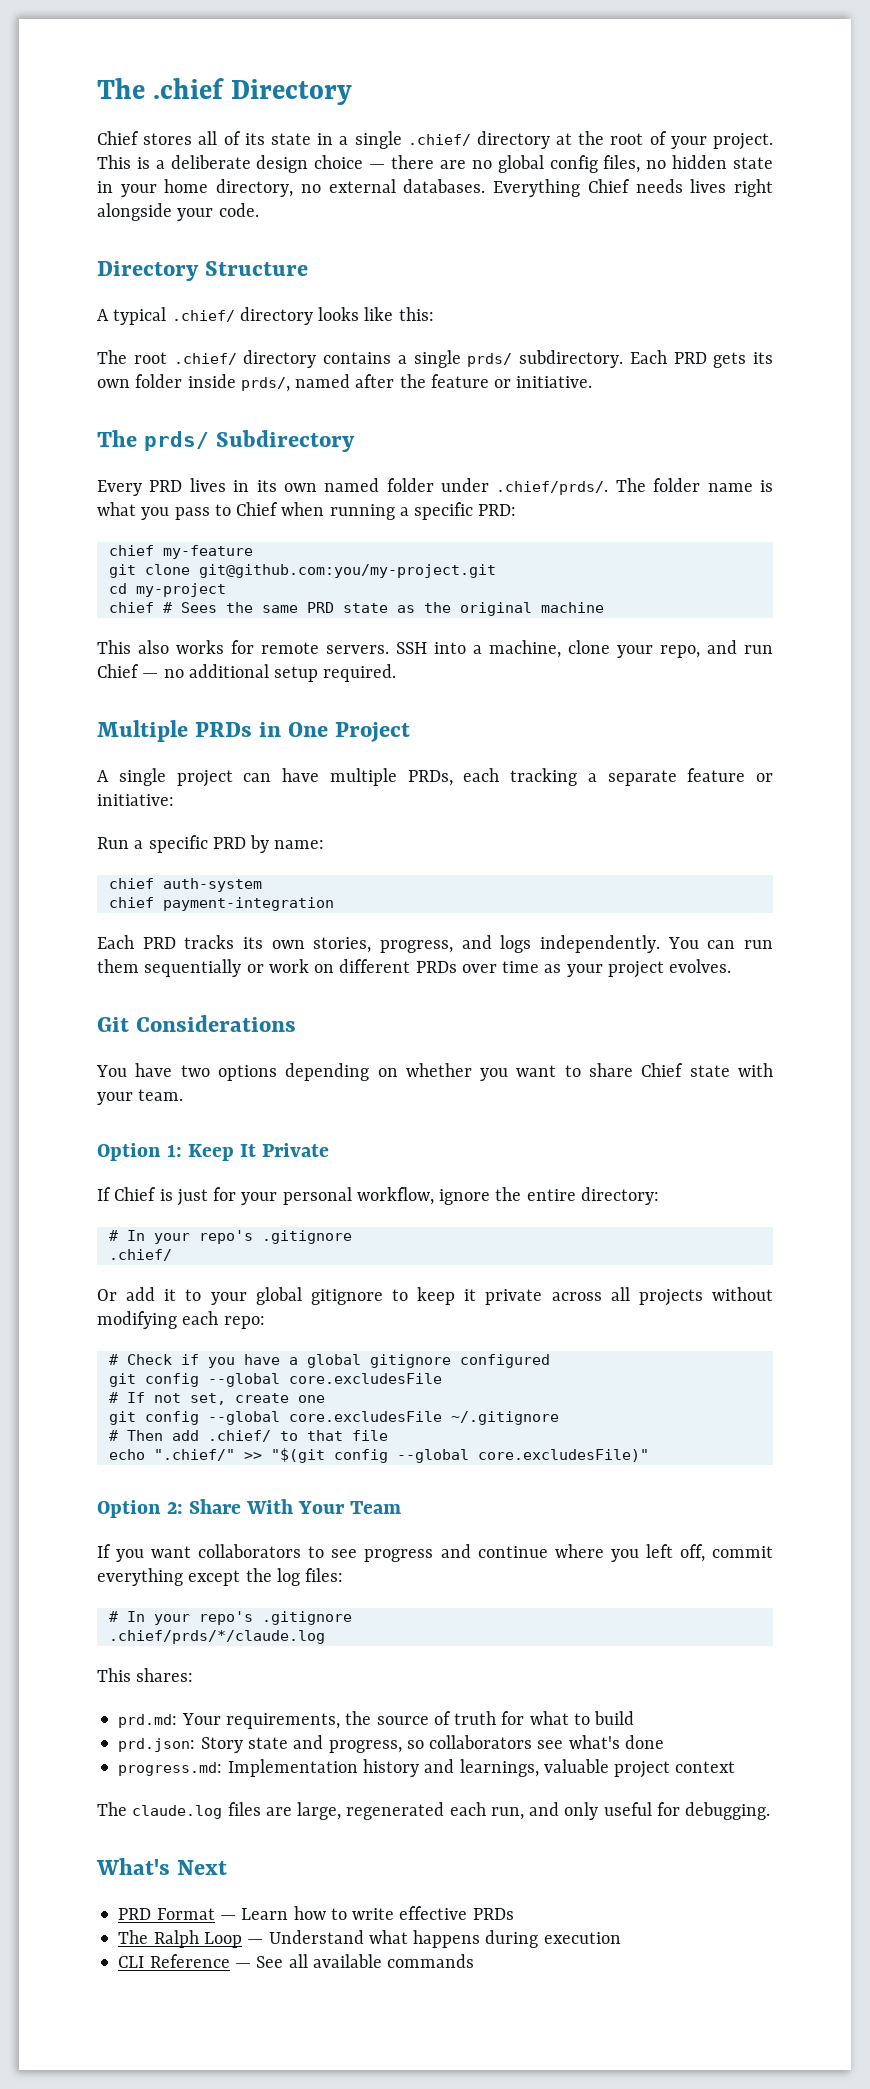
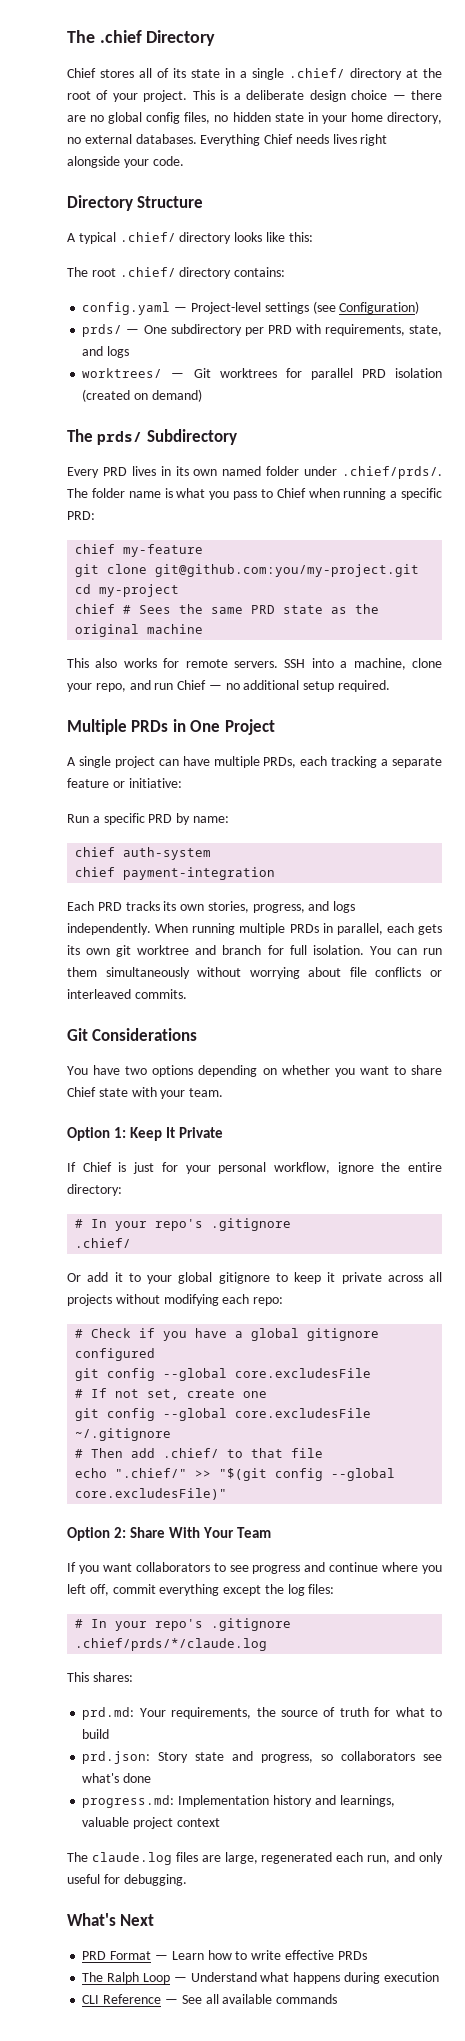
- The root .chief/ directory contains a single prds/ subdirectory. Each PRD gets its own folder inside prds/, named after the feature or initiative.
+ The root .chief/ directory contains:
+ config.yaml — Project-level settings (see Configuration)
+ prds/ — One subdirectory per PRD with requirements, state, and logs
+ worktrees/ — Git worktrees for parallel PRD isolation (created on demand)
- You can run them sequentially or work on different PRDs over time as your project evolves.
+ When running multiple PRDs in parallel, each gets its own git worktree and branch for full isolation. You can run them simultaneously without worrying about file conflicts or interleaved commits.

